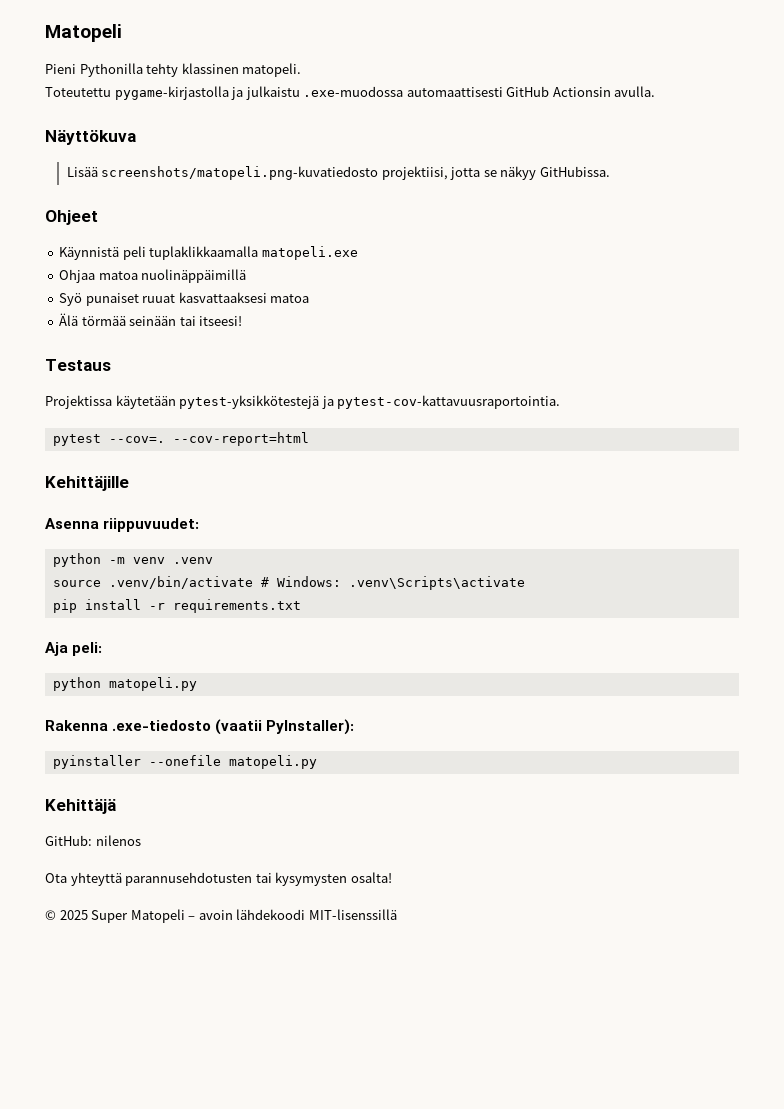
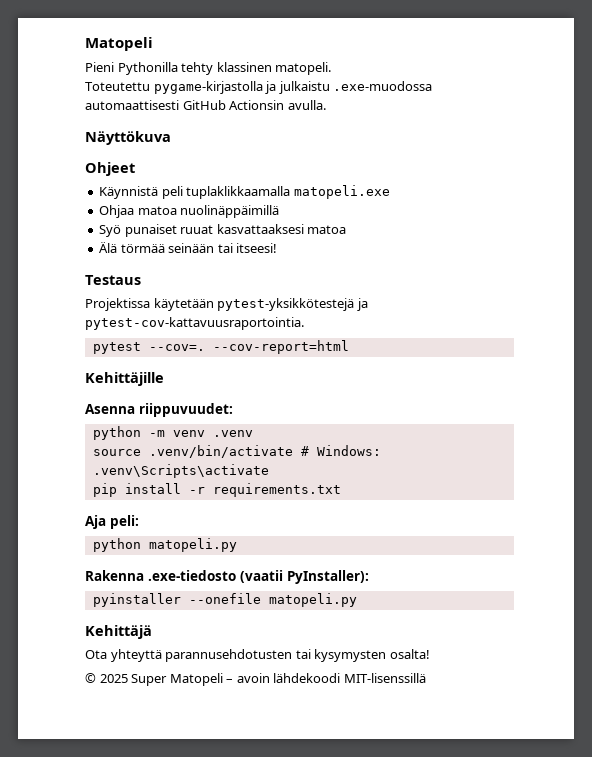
- Lisää screenshots/matopeli.png-kuvatiedosto projektiisi, jotta se näkyy GitHubissa.
- GitHub: nilenos

